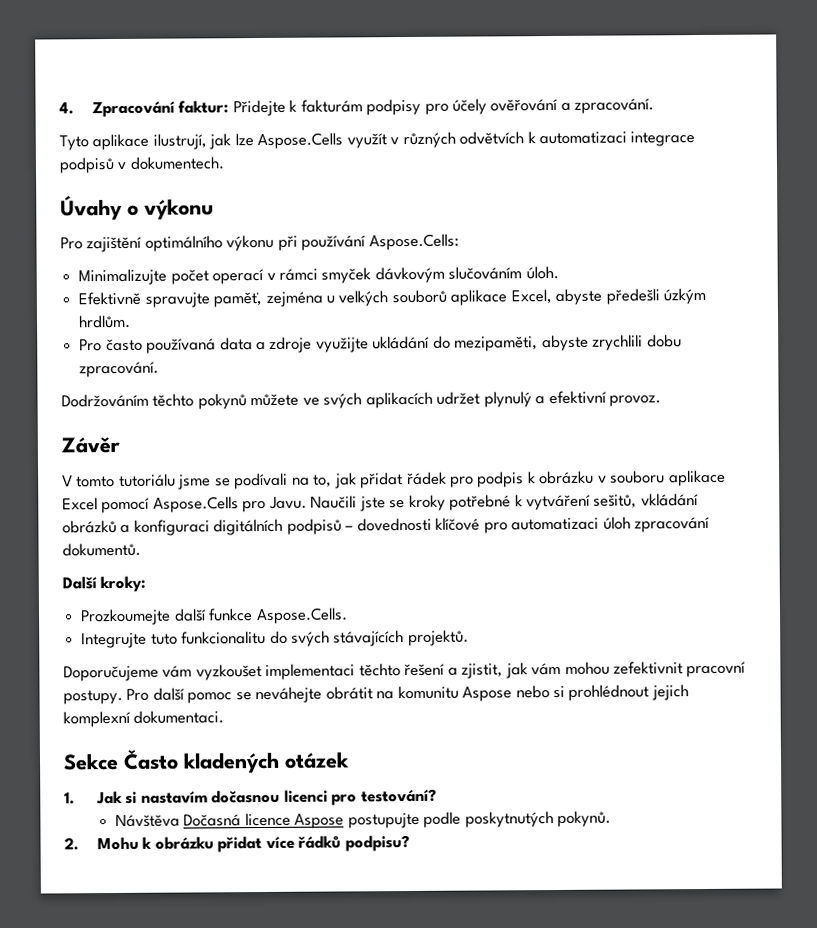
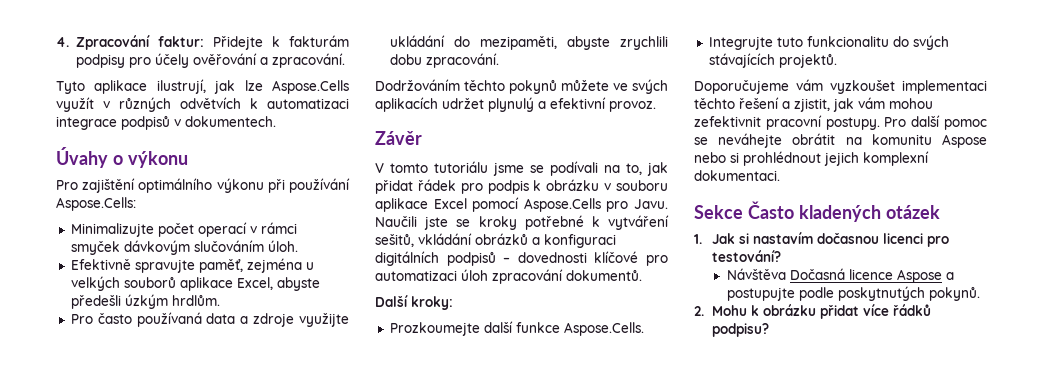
- Návštěva Dočasná licence Aspose postupujte podle poskytnutých pokynů.
+ Návštěva Dočasná licence Aspose a postupujte podle poskytnutých pokynů.

